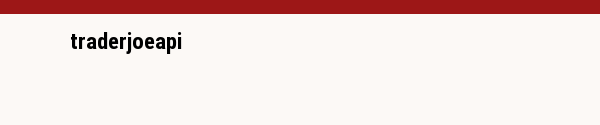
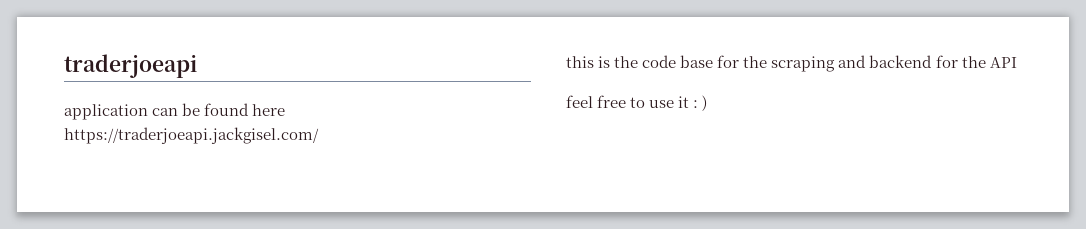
+ application can be found here https://traderjoeapi.jackgisel.com/
+ this is the code base for the scraping and backend for the API
+ feel free to use it : )

